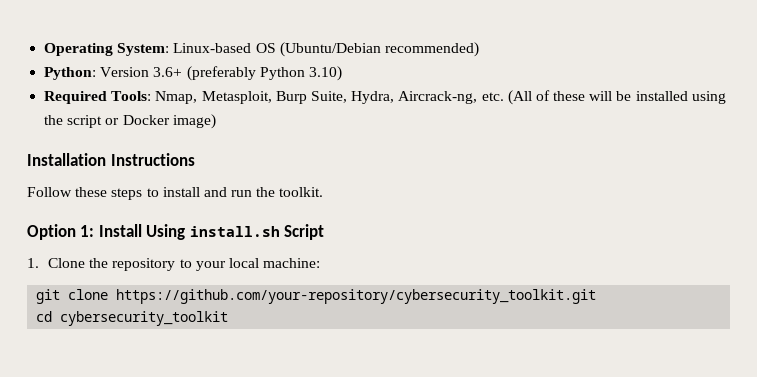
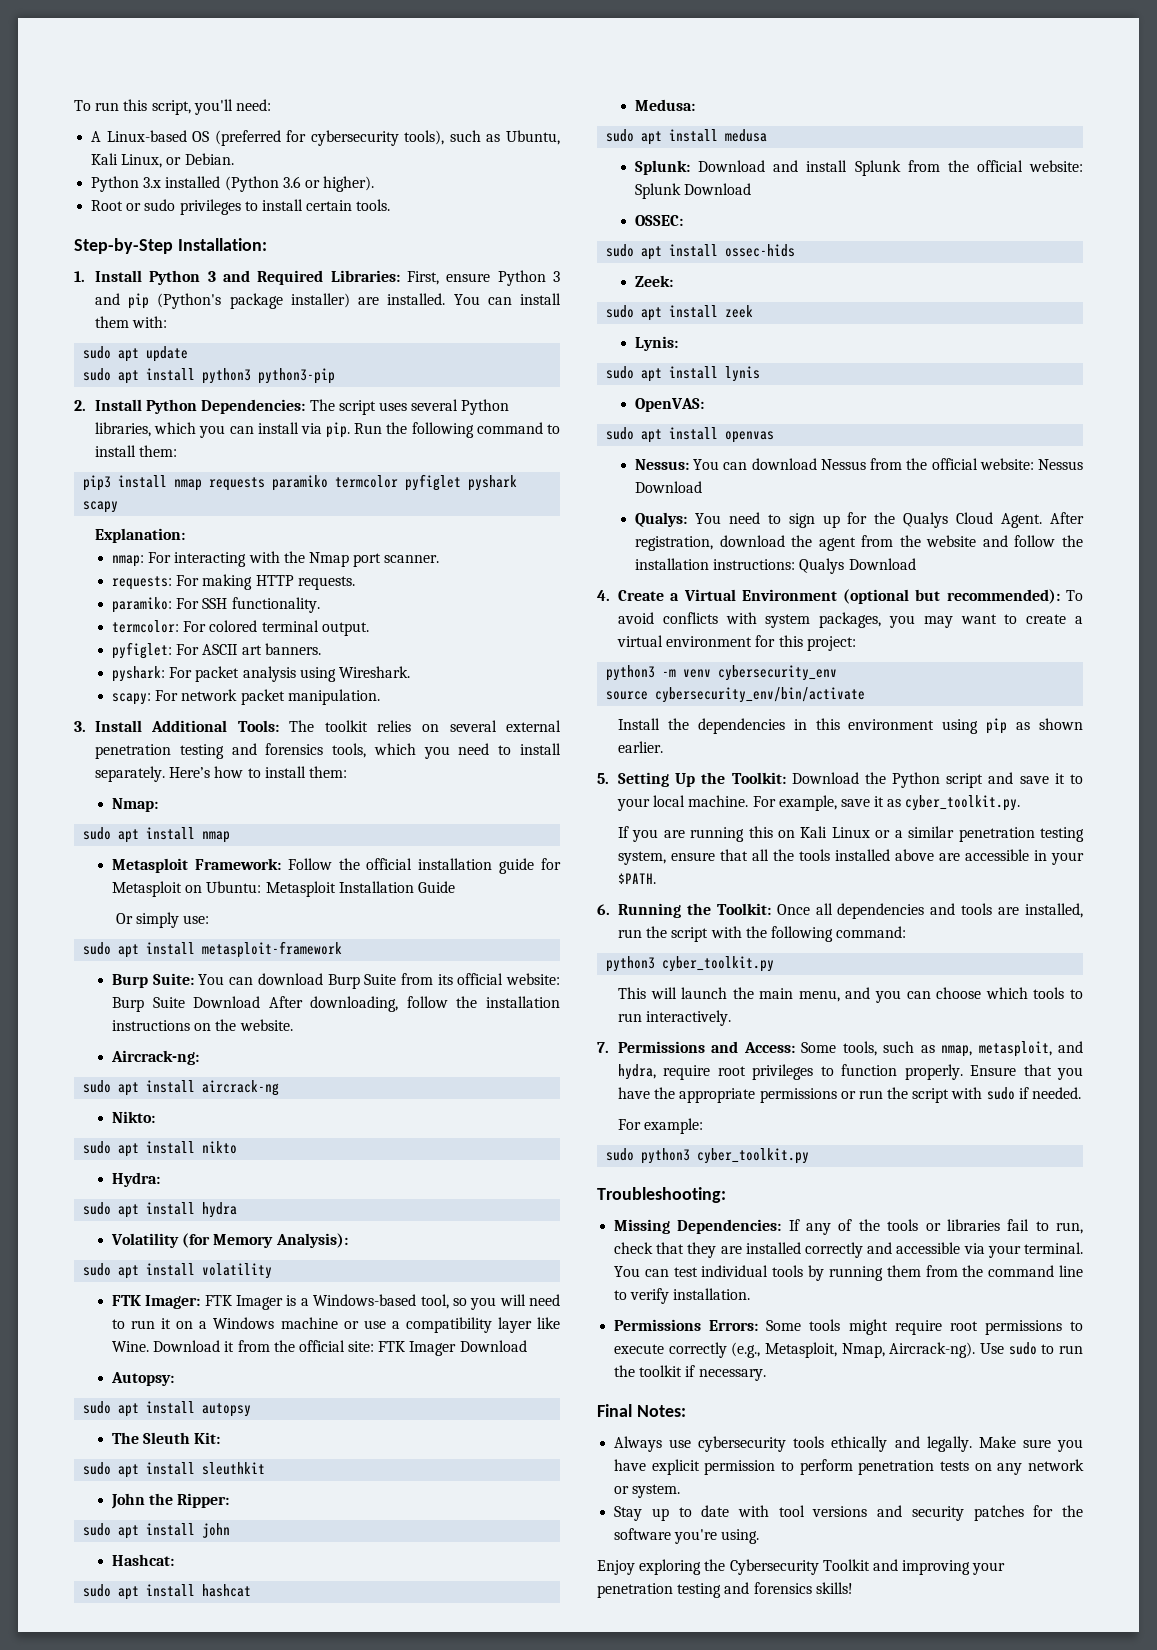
- Operating System: Linux-based OS (Ubuntu/Debian recommended)
- Python: Version 3.6+ (preferably Python 3.10)
- Required Tools: Nmap, Metasploit, Burp Suite, Hydra, Aircrack-ng, etc. (All of these will be installed using the script or Docker image)
- Installation Instructions
- Follow these steps to install and run the toolkit.
- Option 1: Install Using install.sh Script
- 1. Clone the repository to your local machine:
- git clone https://github.com/your-repository/cybersecurity_toolkit.git
- cd cybersecurity_toolkit
+ To run this script, you'll need:
+ A Linux-based OS (preferred for cybersecurity tools), such as Ubuntu, Kali Linux, or Debian.
+ Python 3.x installed (Python 3.6 or higher).
+ Root or sudo privileges to install certain tools.
+ Step-by-Step Installation:
+ 1. Install Python 3 and Required Libraries: First, ensure Python 3 and pip (Python's package installer) are installed. You can install them with:
+ sudo apt update
+ sudo apt install python3 python3-pip
+ 2. Install Python Dependencies: The script uses several Python libraries, which you can install via pip. Run the following command to install them:
+ pip3 install nmap requests paramiko termcolor pyfiglet pyshark scapy
+ Explanation:
+ nmap: For interacting with the Nmap port scanner.
+ requests: For making HTTP requests.
+ paramiko: For SSH functionality.
+ termcolor: For colored terminal output.
+ pyfiglet: For ASCII art banners.
+ pyshark: For packet analysis using Wireshark.
+ scapy: For network packet manipulation.
+ 3. Install Additional Tools: The toolkit relies on several external penetration testing and forensics tools, which you need to install separately. Here’s how to install them:
+ Nmap:
+ sudo apt install nmap
+ Metasploit Framework: Follow the official installation guide for Metasploit on Ubuntu: Metasploit Installation Guide
+ Or simply use:
+ sudo apt install metasploit-framework
+ Burp Suite: You can download Burp Suite from its official website: Burp Suite Download After downloading, follow the installation instructions on the website.
+ Aircrack-ng:
+ sudo apt install aircrack-ng
+ Nikto:
+ sudo apt install nikto
+ Hydra:
+ sudo apt install hydra
+ Volatility (for Memory Analysis):
+ sudo apt install volatility
+ FTK Imager: FTK Imager is a Windows-based tool, so you will need to run it on a Windows machine or use a compatibility layer like Wine. Download it from the official site: FTK Imager Download
+ Autopsy:
+ sudo apt install autopsy
+ The Sleuth Kit:
+ sudo apt install sleuthkit
+ John the Ripper:
+ sudo apt install john
+ Hashcat:
+ sudo apt install hashcat
+ Medusa:
+ sudo apt install medusa
+ Splunk: Download and install Splunk from the official website: Splunk Download
+ OSSEC:
+ sudo apt install ossec-hids
+ Zeek:
+ sudo apt install zeek
+ Lynis:
+ sudo apt install lynis
+ OpenVAS:
+ sudo apt install openvas
+ Nessus: You can download Nessus from the official website: Nessus Download
+ Qualys: You need to sign up for the Qualys Cloud Agent. After registration, download the agent from the website and follow the installation instructions: Qualys Download
+ 4. Create a Virtual Environment (optional but recommended): To avoid conflicts with system packages, you may want to create a virtual environment for this project:
+ python3 -m venv cybersecurity_env
+ source cybersecurity_env/bin/activate
+ Install the dependencies in this environment using pip as shown earlier.
+ 5. Setting Up the Toolkit: Download the Python script and save it to your local machine. For example, save it as cyber_toolkit.py.
+ If you are running this on Kali Linux or a similar penetration testing system, ensure that all the tools installed above are accessible in your $PATH.
+ 6. Running the Toolkit: Once all dependencies and tools are installed, run the script with the following command:
+ python3 cyber_toolkit.py
+ This will launch the main menu, and you can choose which tools to run interactively.
+ 7. Permissions and Access: Some tools, such as nmap, metasploit, and hydra, require root privileges to function properly. Ensure that you have the appropriate permissions or run the script with sudo if needed.
+ For example:
+ sudo python3 cyber_toolkit.py
+ Troubleshooting:
+ Missing Dependencies: If any of the tools or libraries fail to run, check that they are installed correctly and accessible via your terminal. You can test individual tools by running them from the command line to verify installation.
+ Permissions Errors: Some tools might require root permissions to execute correctly (e.g., Metasploit, Nmap, Aircrack-ng). Use sudo to run the toolkit if necessary.
+ Final Notes:
+ Always use cybersecurity tools ethically and legally. Make sure you have explicit permission to perform penetration tests on any network or system.
+ Stay up to date with tool versions and security patches for the software you're using.
+ Enjoy exploring the Cybersecurity Toolkit and improving your penetration testing and forensics skills!

